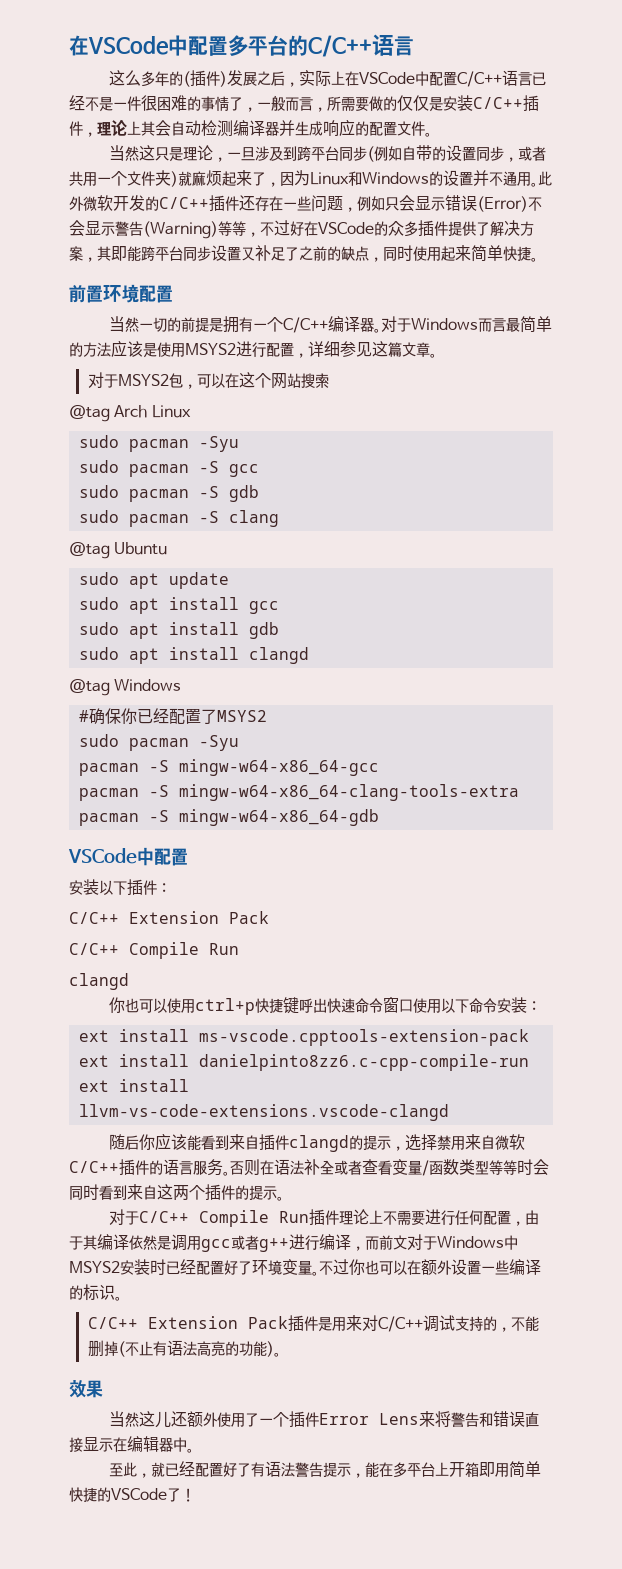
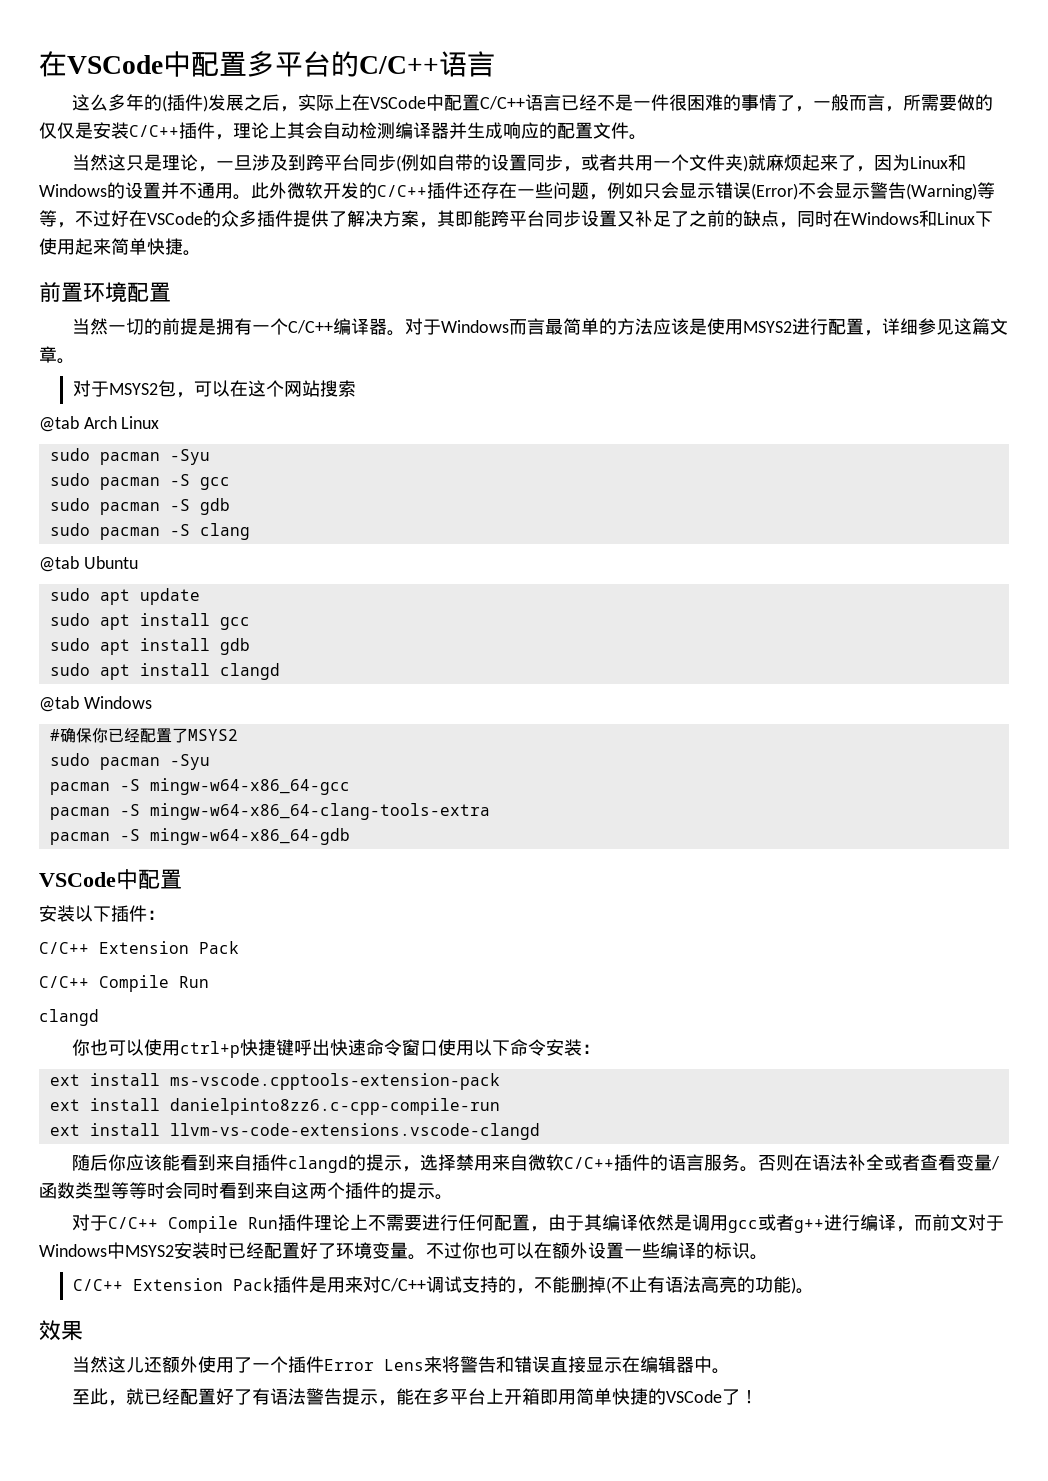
- 此外微软开发的C/C++插件还存在一些问题，例如只会显示错误(Error)不会显示警告(Warning)等等，不过好在VSCode的众多插件提供了解决方案，其即能跨平台同步设置又补足了之前的缺点，同时使用起来简单快捷。
+ 此外微软开发的C/C++插件还存在一些问题，例如只会显示错误(Error)不会显示警告(Warning)等等，不过好在VSCode的众多插件提供了解决方案，其即能跨平台同步设置又补足了之前的缺点，同时在Windows和Linux下使用起来简单快捷。
- @tag Arch Linux
+ @tab Arch Linux
- @tag Ubuntu
+ @tab Ubuntu
- @tag Windows
+ @tab Windows

